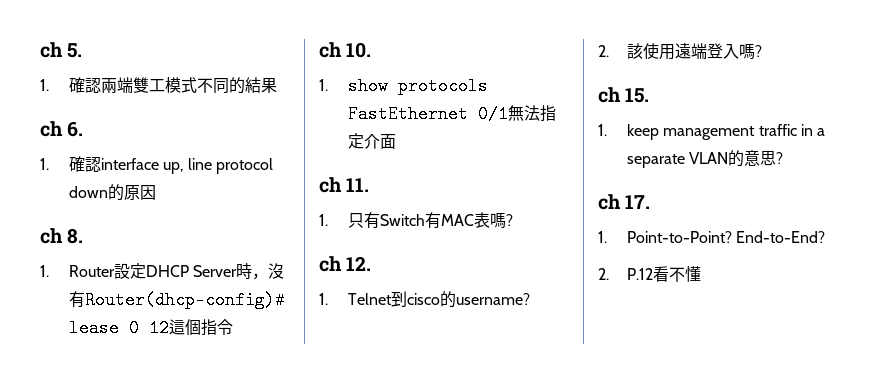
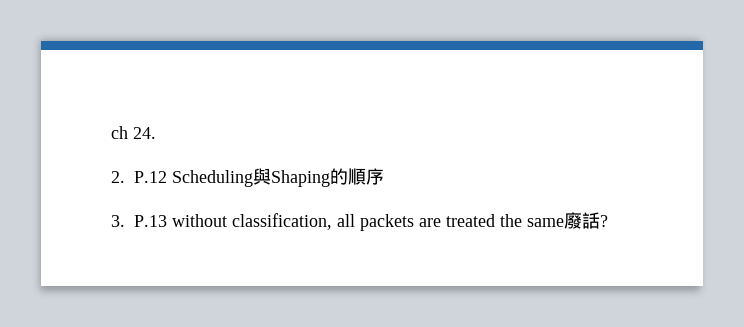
- ch 5.
- 1.確認兩端雙工模式不同的結果
- ch 6.
- 1.確認interface up, line protocol down的原因
- ch 8.
- 1. Router設定DHCP Server時，沒有Router(dhcp-config)# lease 0 12這個指令
- ch 10.
- 1. show protocols FastEthernet 0/1無法指定介面
- ch 11.
- 1.只有Switch有MAC表嗎?
- ch 12.
- 1. Telnet到cisco的username?
- 2.該使用遠端登入嗎?
- ch 15.
- 1. keep management traffic in a separate VLAN的意思?
- ch 17.
- 1. Point-to-Point? End-to-End?
- 2. P.12看不懂
+ ch 24.
+ 2. P.12 Scheduling與Shaping的順序
+ 3. P.13 without classification, all packets are treated the same廢話?

